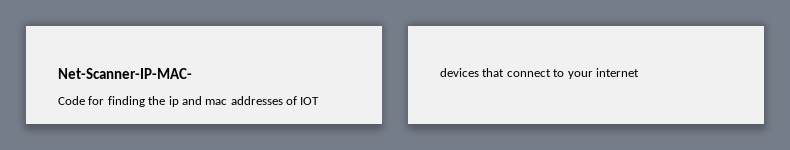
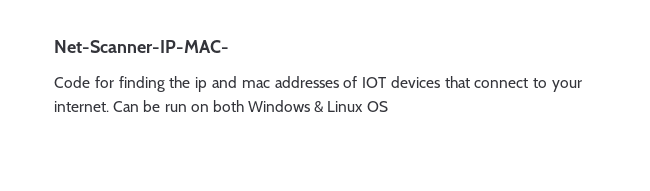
- Code for finding the ip and mac addresses of IOT devices that connect to your internet
+ Code for finding the ip and mac addresses of IOT devices that connect to your internet. Can be run on both Windows & Linux OS

